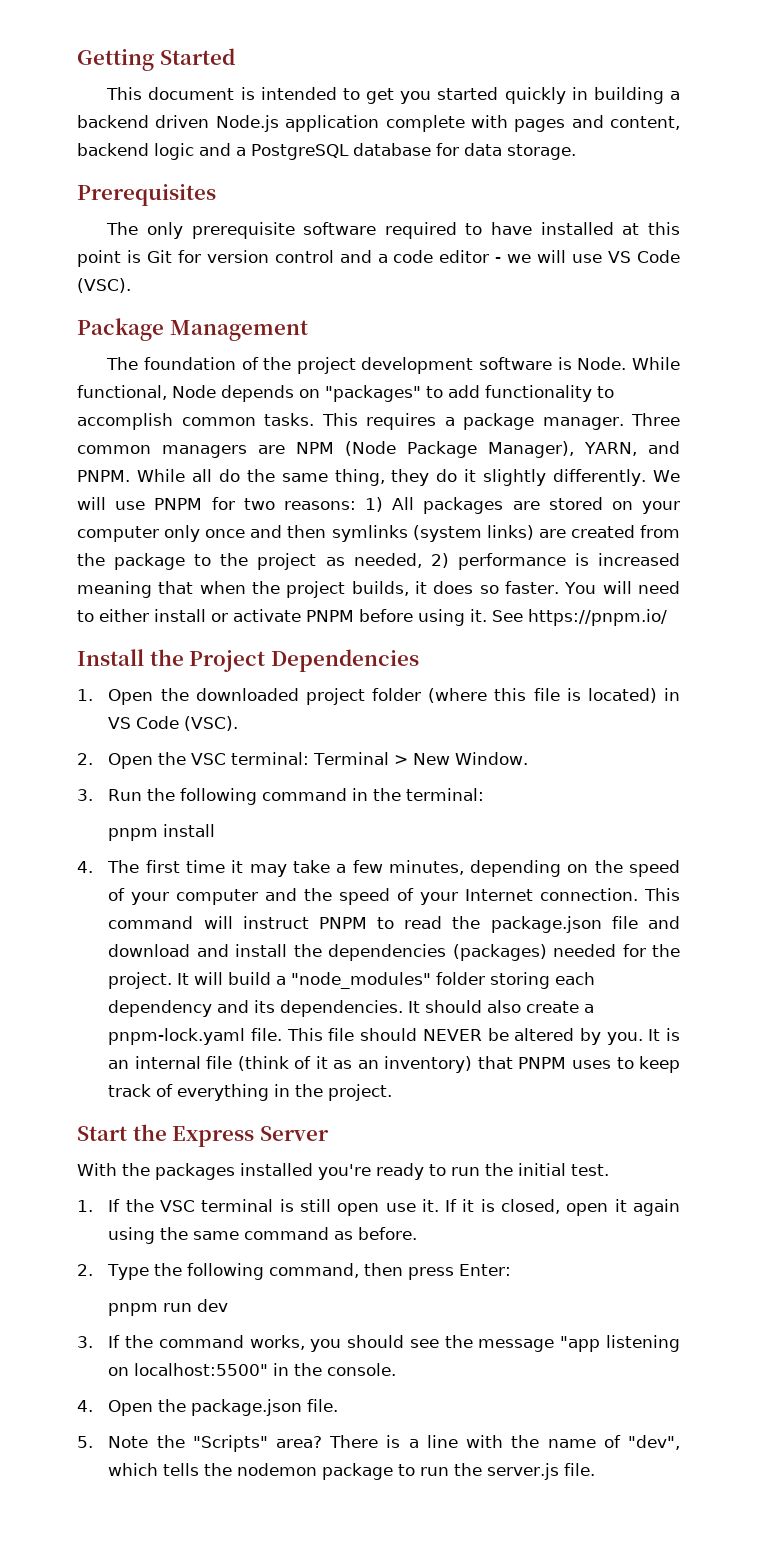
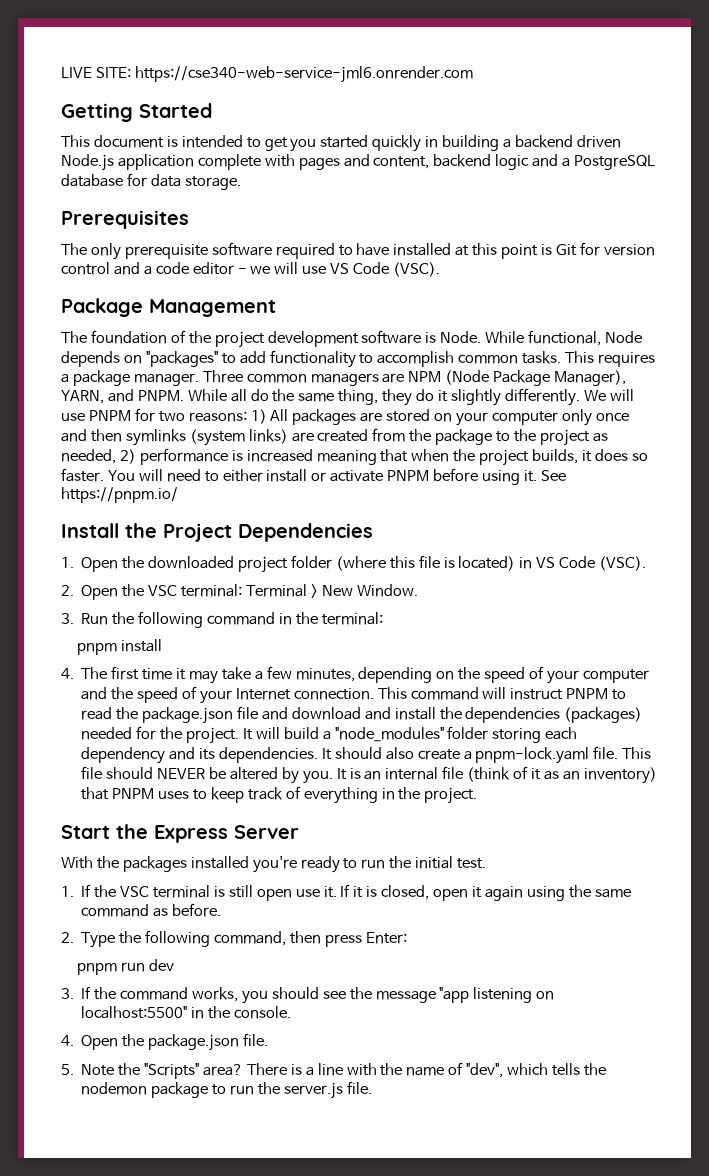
+ LIVE SITE: https://cse340-web-service-jml6.onrender.com

